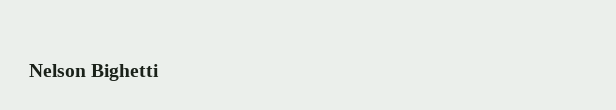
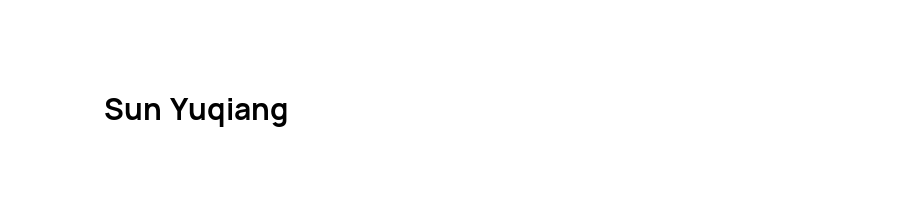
- Nelson Bighetti
+ Sun Yuqiang

